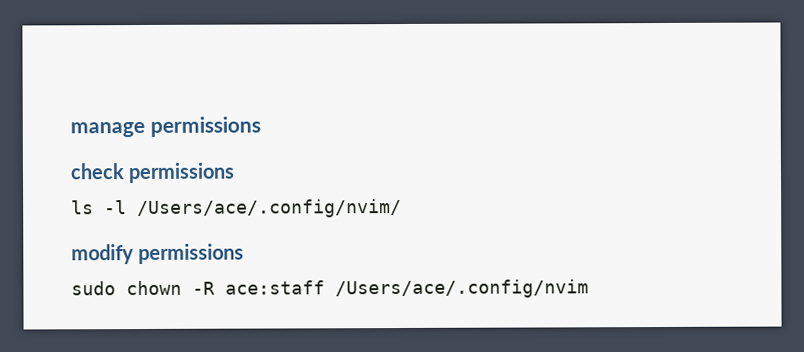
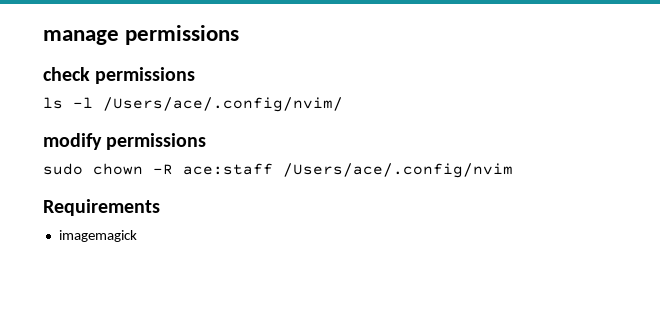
+ Requirements
+ imagemagick

